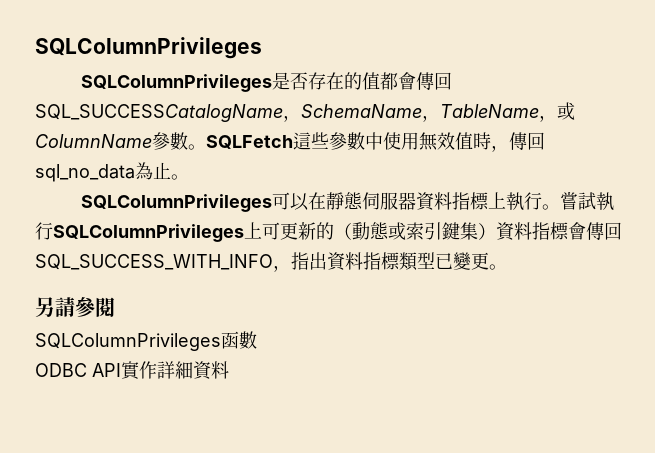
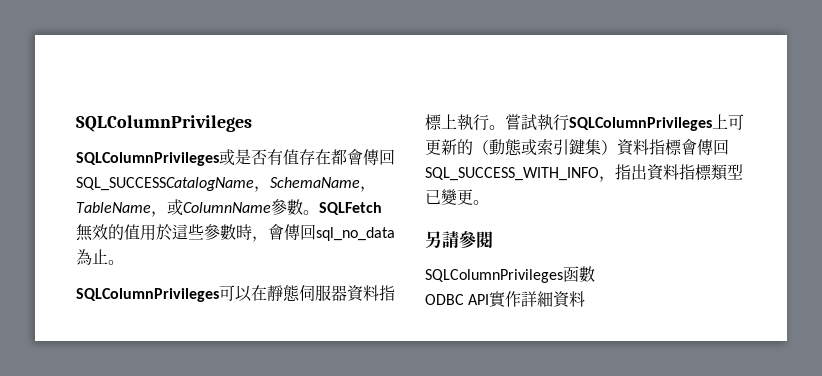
- SQLColumnPrivileges是否存在的值都會傳回SQL_SUCCESSCatalogName，SchemaName，TableName，或ColumnName參數。
+ SQLColumnPrivileges或是否有值存在都會傳回SQL_SUCCESSCatalogName，SchemaName，TableName，或ColumnName參數。
- SQLFetch這些參數中使用無效值時，傳回sql_no_data為止。
+ SQLFetch無效的值用於這些參數時，會傳回sql_no_data為止。

